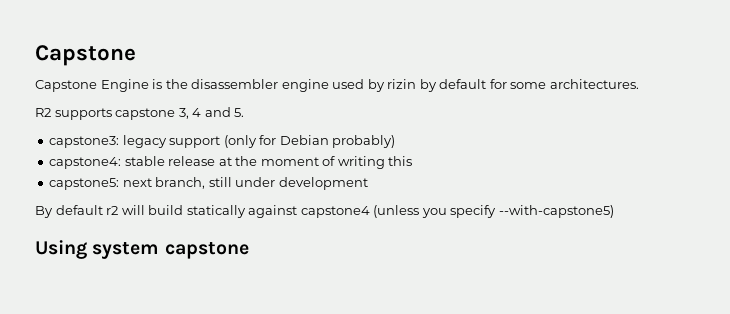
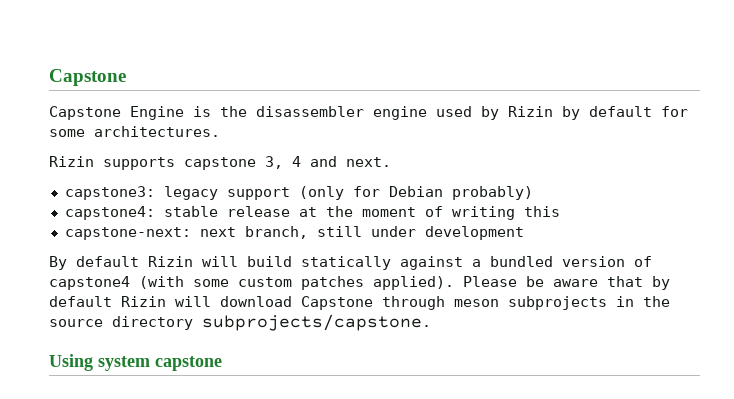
- Capstone Engine is the disassembler engine used by rizin by default for some architectures.
+ Capstone Engine is the disassembler engine used by Rizin by default for some architectures.
- R2 supports capstone 3, 4 and 5.
+ Rizin supports capstone 3, 4 and next.
- capstone5: next branch, still under development
+ capstone-next: next branch, still under development
- By default r2 will build statically against capstone4 (unless you specify --with-capstone5)
+ By default Rizin will build statically against a bundled version of capstone4 (with some custom patches applied). Please be aware that by default Rizin will download Capstone through meson subprojects in the source directory subprojects/capstone.

